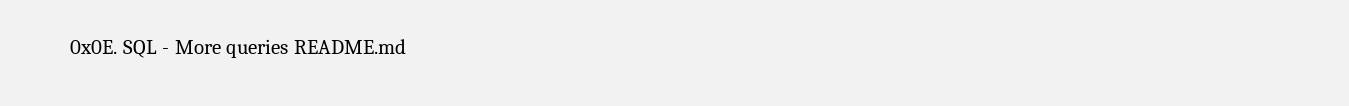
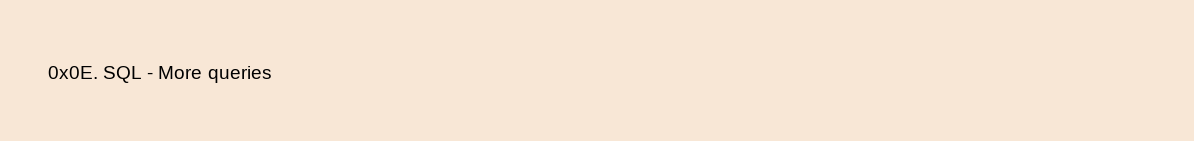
- SQL - More queries README.md
+ SQL - More queries

